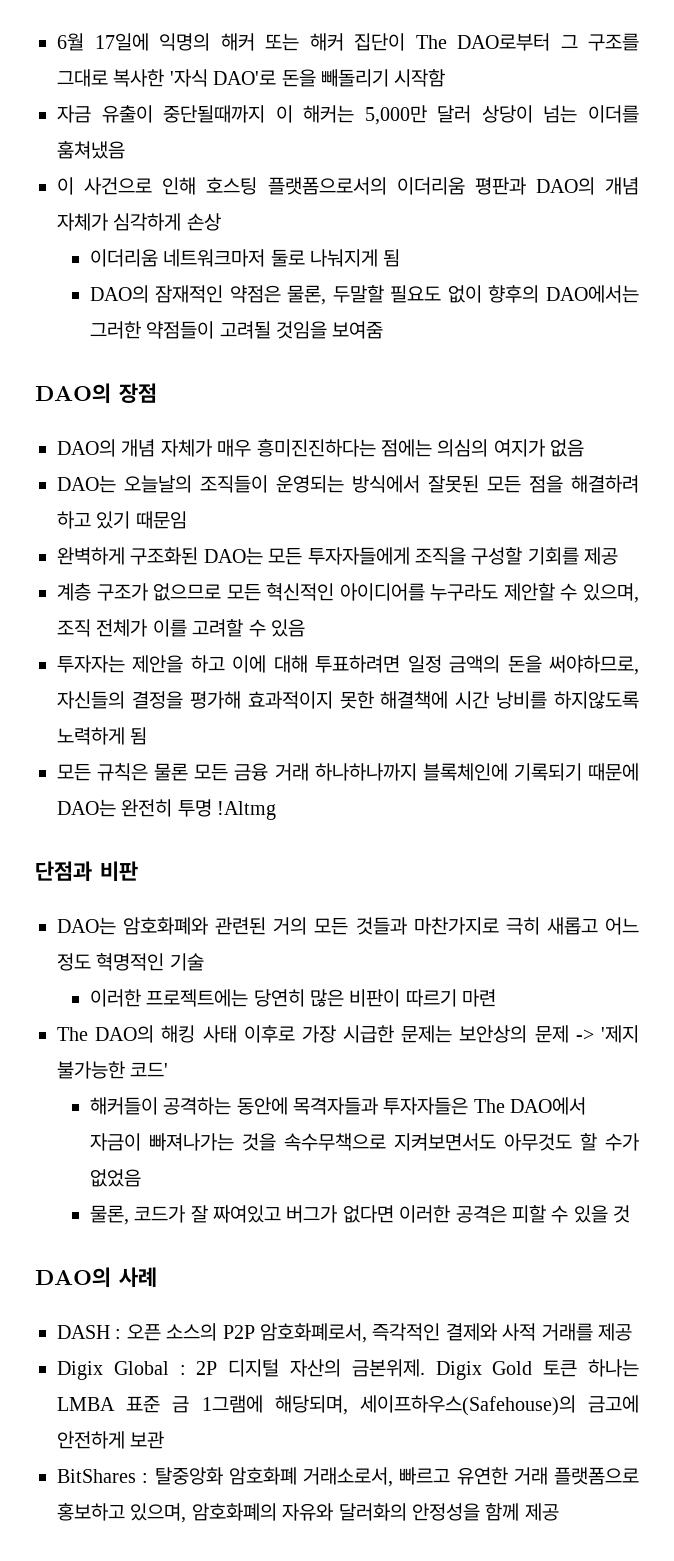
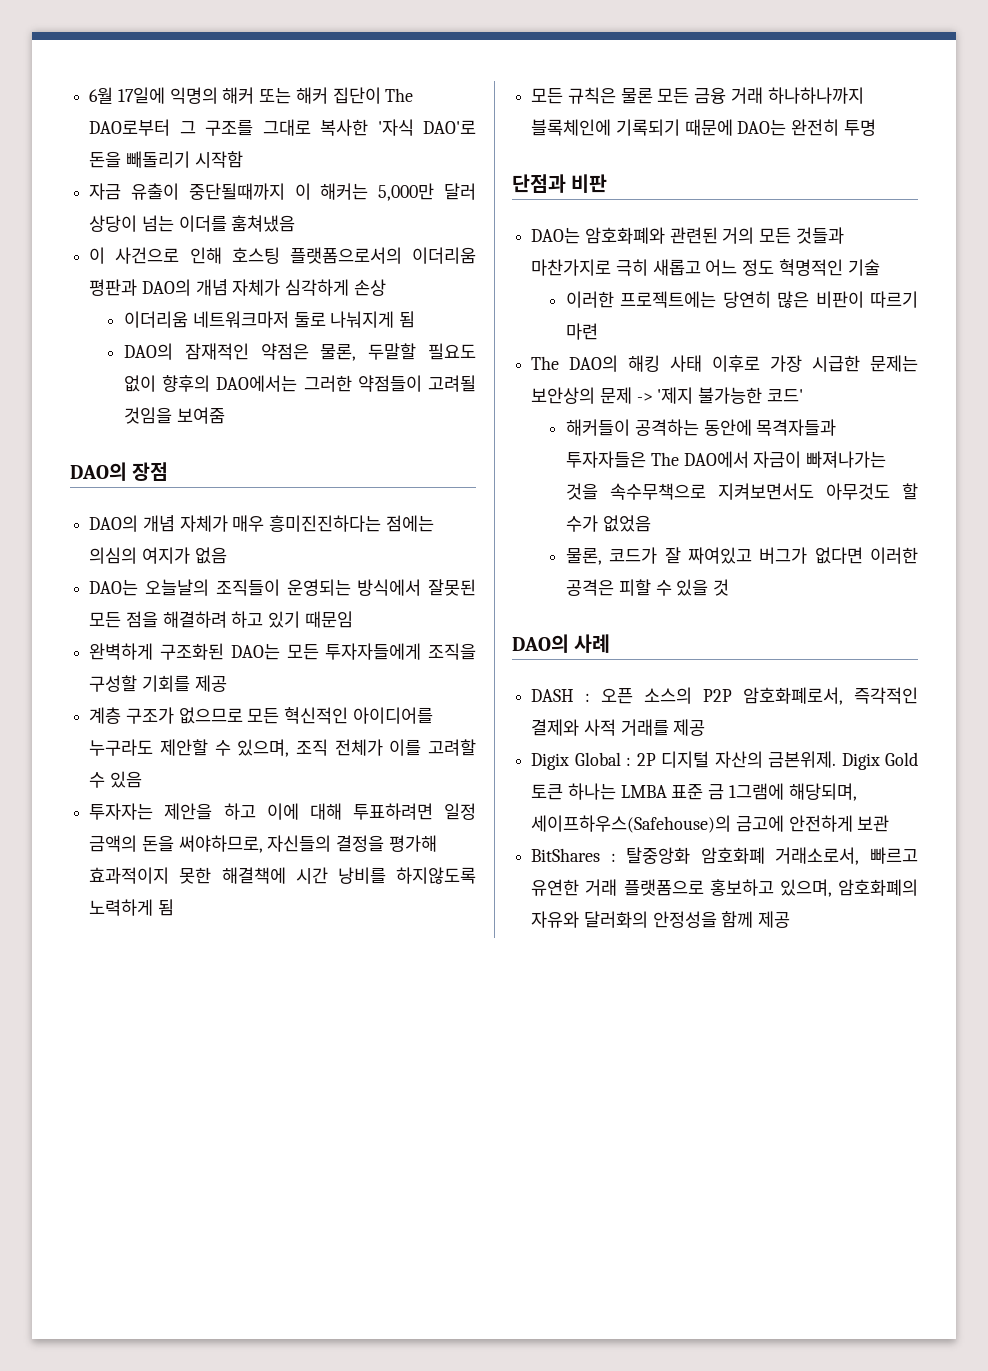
- 모든 규칙은 물론 모든 금융 거래 하나하나까지 블록체인에 기록되기 때문에 DAO는 완전히 투명 !Altmg
+ 모든 규칙은 물론 모든 금융 거래 하나하나까지 블록체인에 기록되기 때문에 DAO는 완전히 투명

